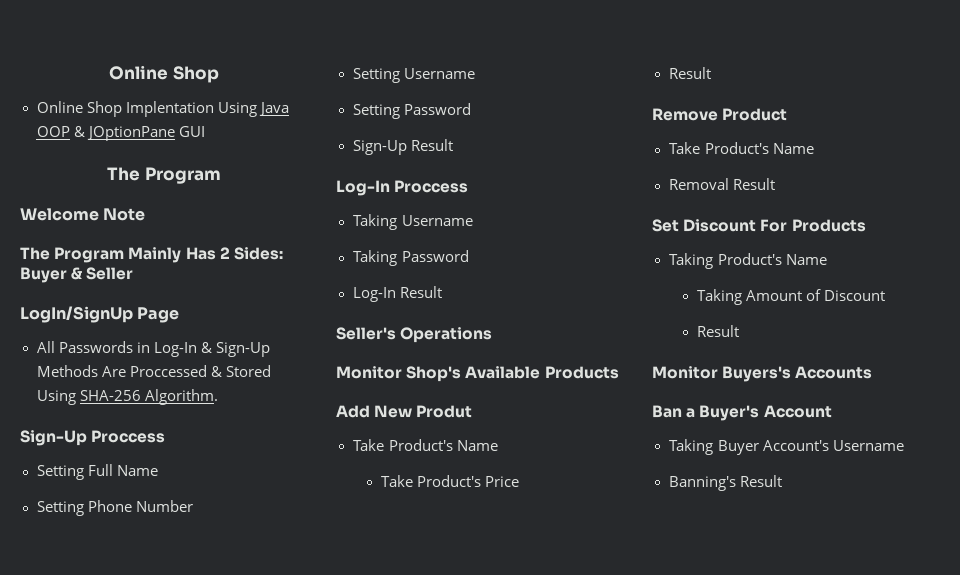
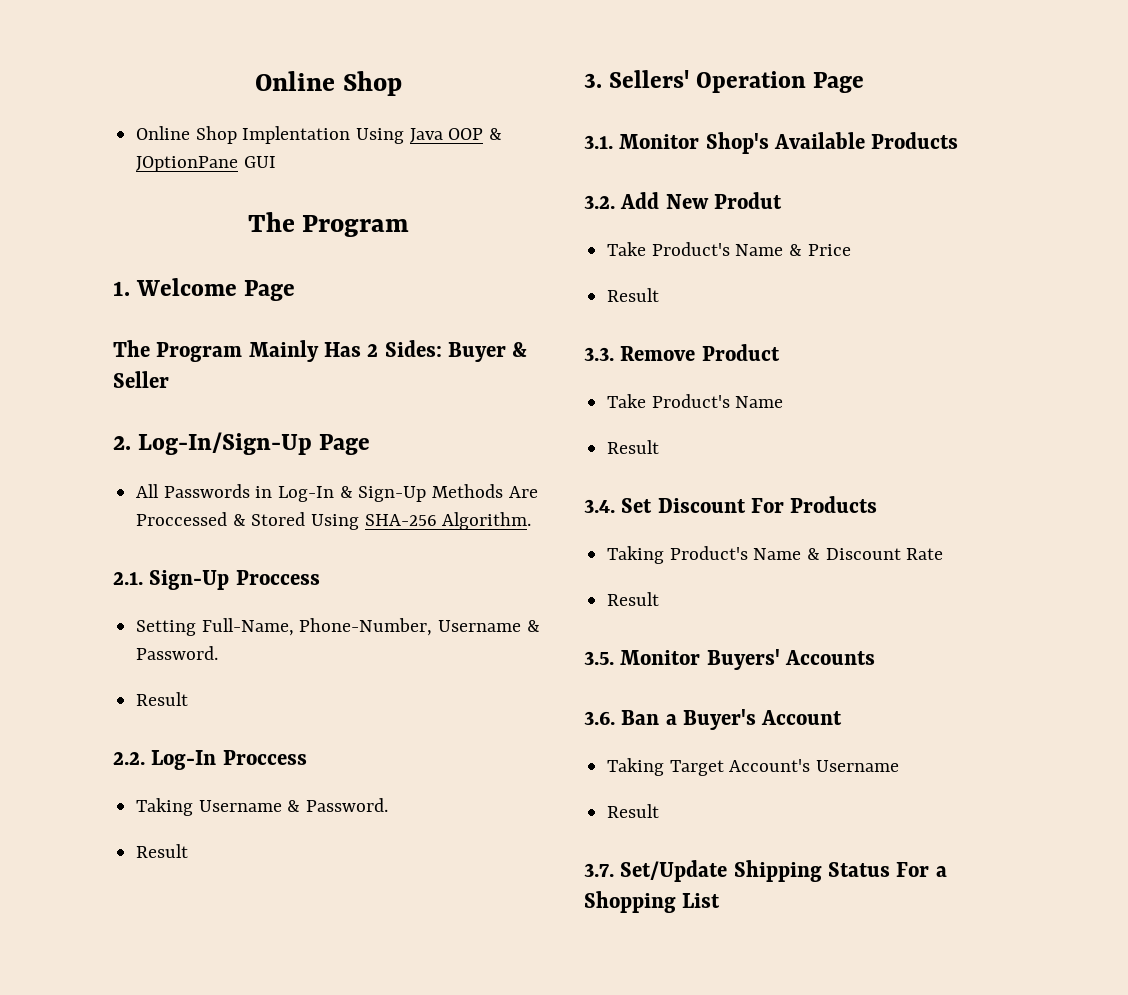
- Welcome Note
+ 1. Welcome Page
- LogIn/SignUp Page
+ 2. Log-In/Sign-Up Page
- Sign-Up Proccess
+ 2.1. Sign-Up Proccess
- Setting Full Name
- Setting Phone Number
- Setting Username
- Setting Password
- Sign-Up Result
- Log-In Proccess
+ Setting Full-Name, Phone-Number, Username & Password.
+ Result
+ 2.2. Log-In Proccess
- Taking Username
- Taking Password
- Log-In Result
- Seller's Operations
- Monitor Shop's Available Products
+ Taking Username & Password.
+ Result
+ 3. Sellers' Operation Page
+ 3.1. Monitor Shop's Available Products
- Add New Produt
- Take Product's Name
- Take Product's Price
+ 3.2. Add New Produt
+ Take Product's Name & Price
- Remove Product
+ 3.3. Remove Product
  Take Product's Name
- Removal Result
- Set Discount For Products
+ Result
+ 3.4. Set Discount For Products
- Taking Product's Name
- Taking Amount of Discount
+ Taking Product's Name & Discount Rate
  Result
- Monitor Buyers's Accounts
+ 3.5. Monitor Buyers' Accounts
- Ban a Buyer's Account
+ 3.6. Ban a Buyer's Account
- Taking Buyer Account's Username
- Banning's Result
+ Taking Target Account's Username
+ Result
+ 3.7. Set/Update Shipping Status For a Shopping List

